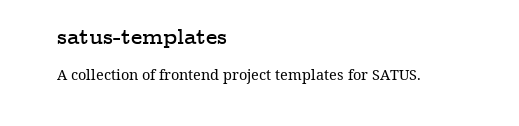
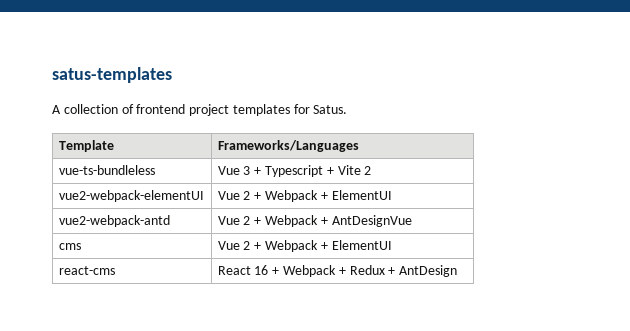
- A collection of frontend project templates for SATUS.
+ A collection of frontend project templates for Satus.
+ Template | Frameworks/Languages
+ vue-ts-bundleless | Vue 3 + Typescript + Vite 2
+ vue2-webpack-elementUI | Vue 2 + Webpack + ElementUI
+ vue2-webpack-antd | Vue 2 + Webpack + AntDesignVue
+ cms | Vue 2 + Webpack + ElementUI
+ react-cms | React 16 + Webpack + Redux + AntDesign

